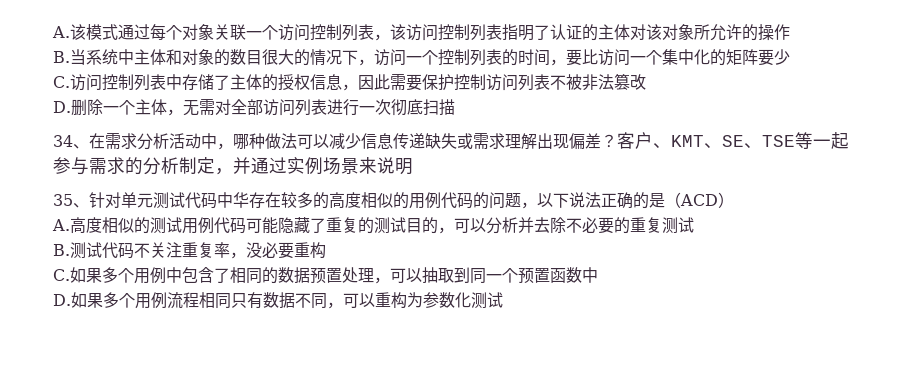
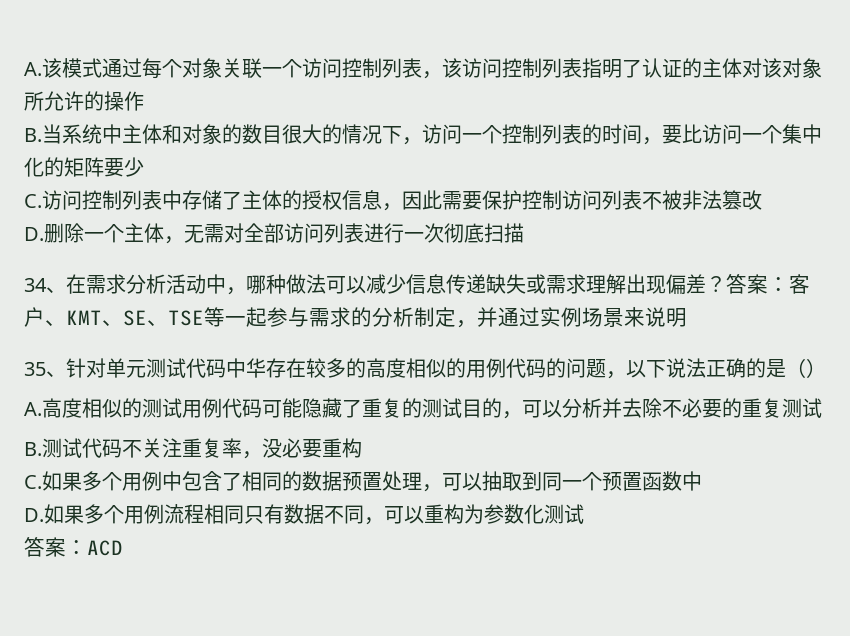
- 客户、KMT、SE、TSE等一起参与需求的分析制定，并通过实例场景来说明
+ 答案：客户、KMT、SE、TSE等一起参与需求的分析制定，并通过实例场景来说明
- 35、针对单元测试代码中华存在较多的高度相似的用例代码的问题，以下说法正确的是（ACD）
+ 35、针对单元测试代码中华存在较多的高度相似的用例代码的问题，以下说法正确的是（）
+ 答案：ACD

